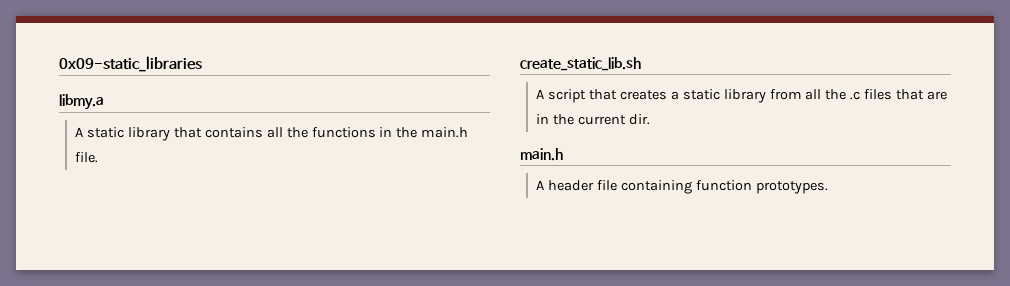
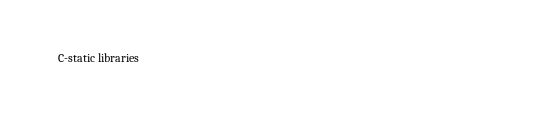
- 0x09-static_libraries
- libmy.a
- A static library that contains all the functions in the main.h file.
- create_static_lib.sh
- A script that creates a static library from all the .c files that are in the current dir.
- main.h
- A header file containing function prototypes.
+ C-static libraries

